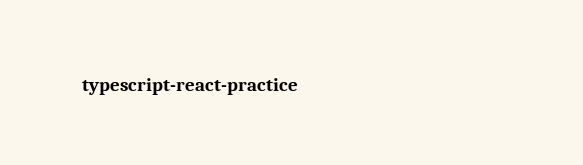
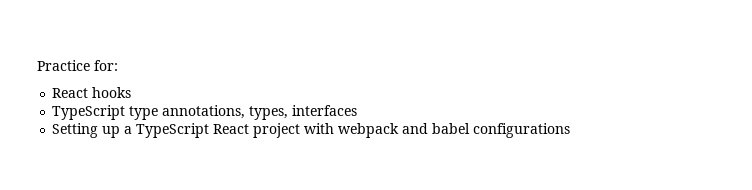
- typescript-react-practice
+ Practice for:
+ React hooks
+ TypeScript type annotations, types, interfaces
+ Setting up a TypeScript React project with webpack and babel configurations

